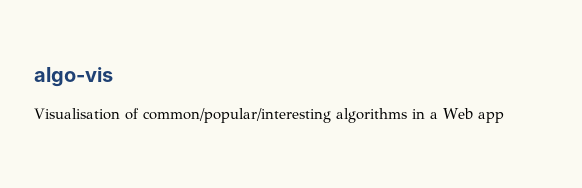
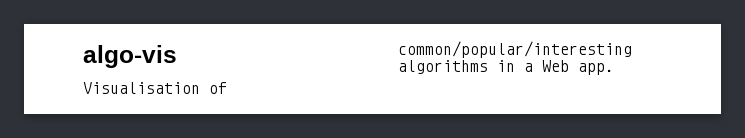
- Visualisation of common/popular/interesting algorithms in a Web app
+ Visualisation of common/popular/interesting algorithms in a Web app.

